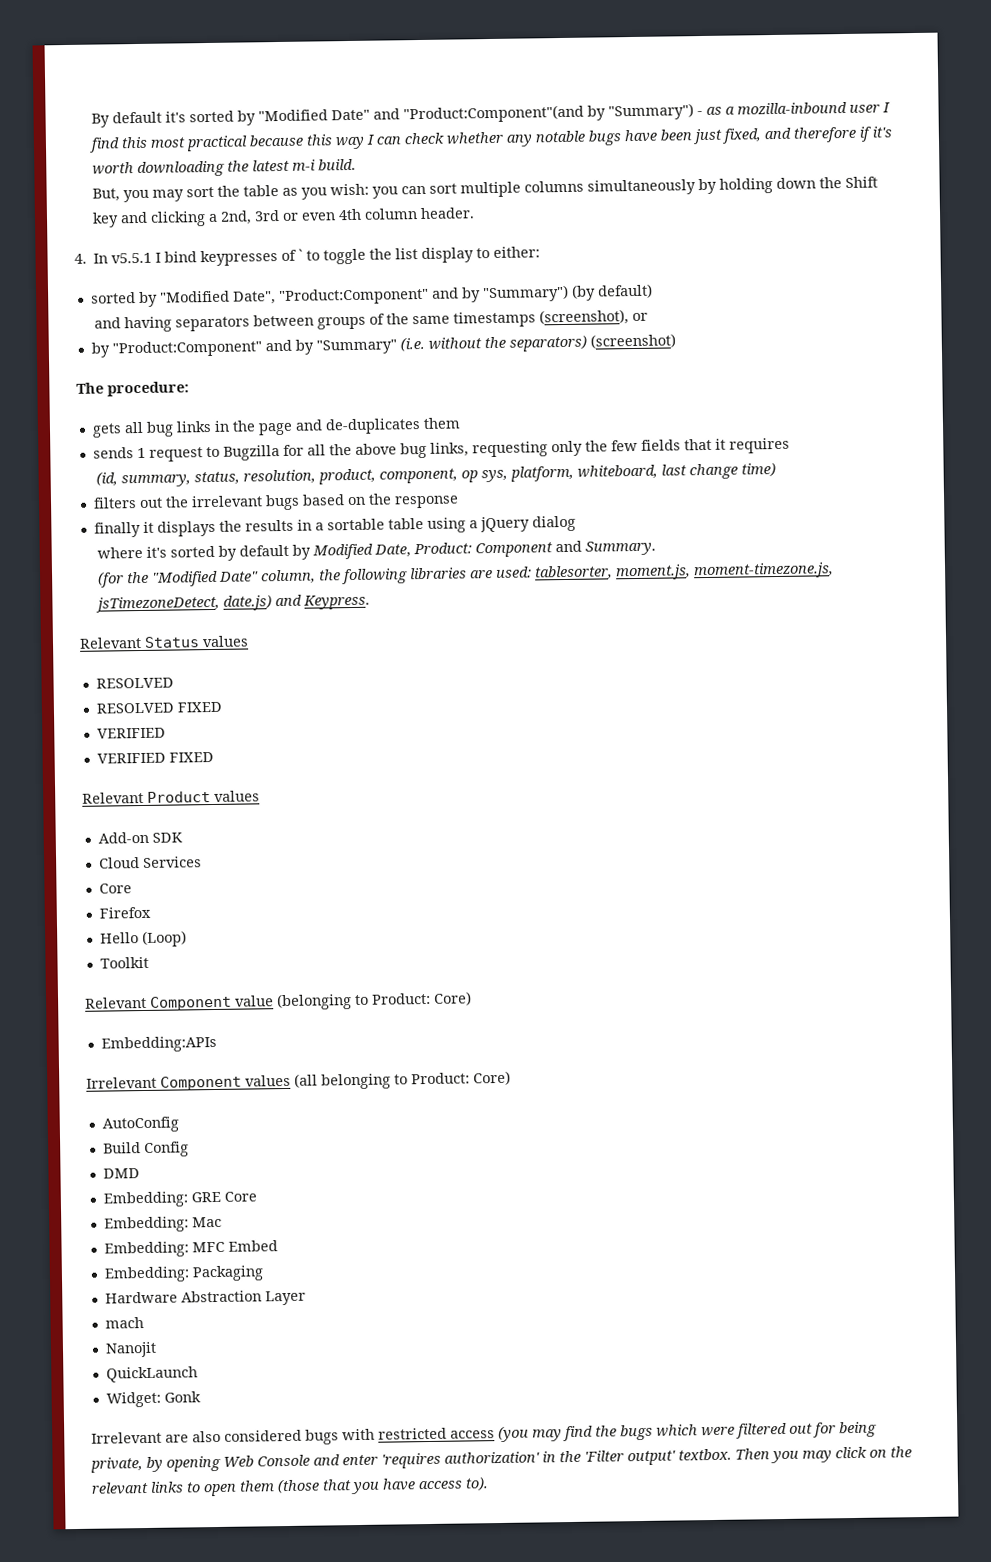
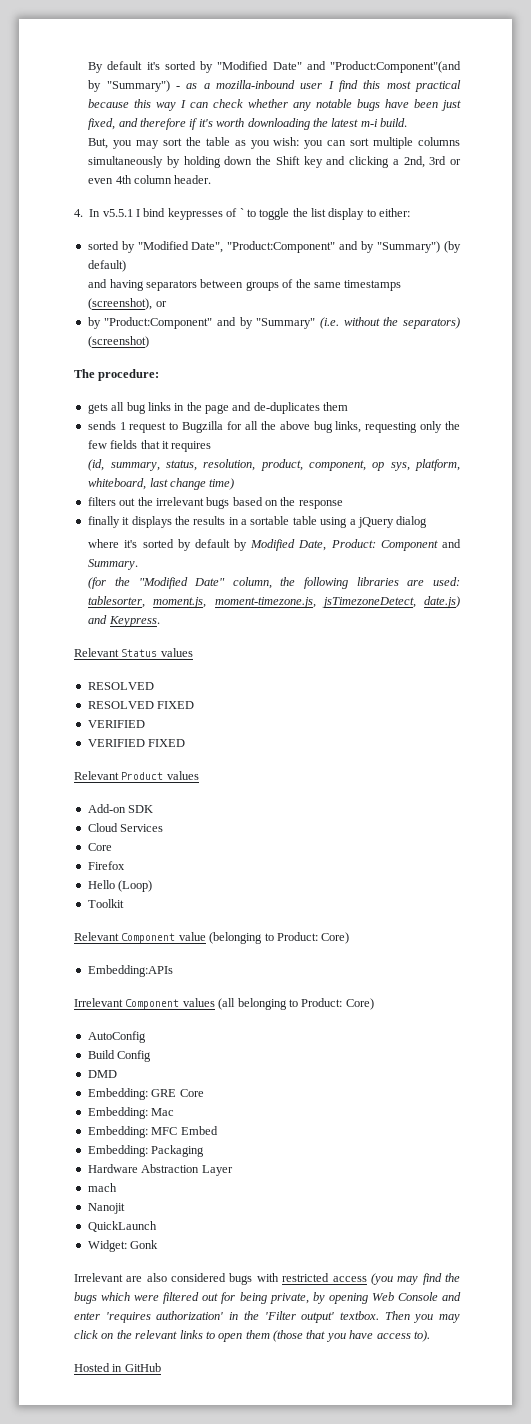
+ Hosted in GitHub

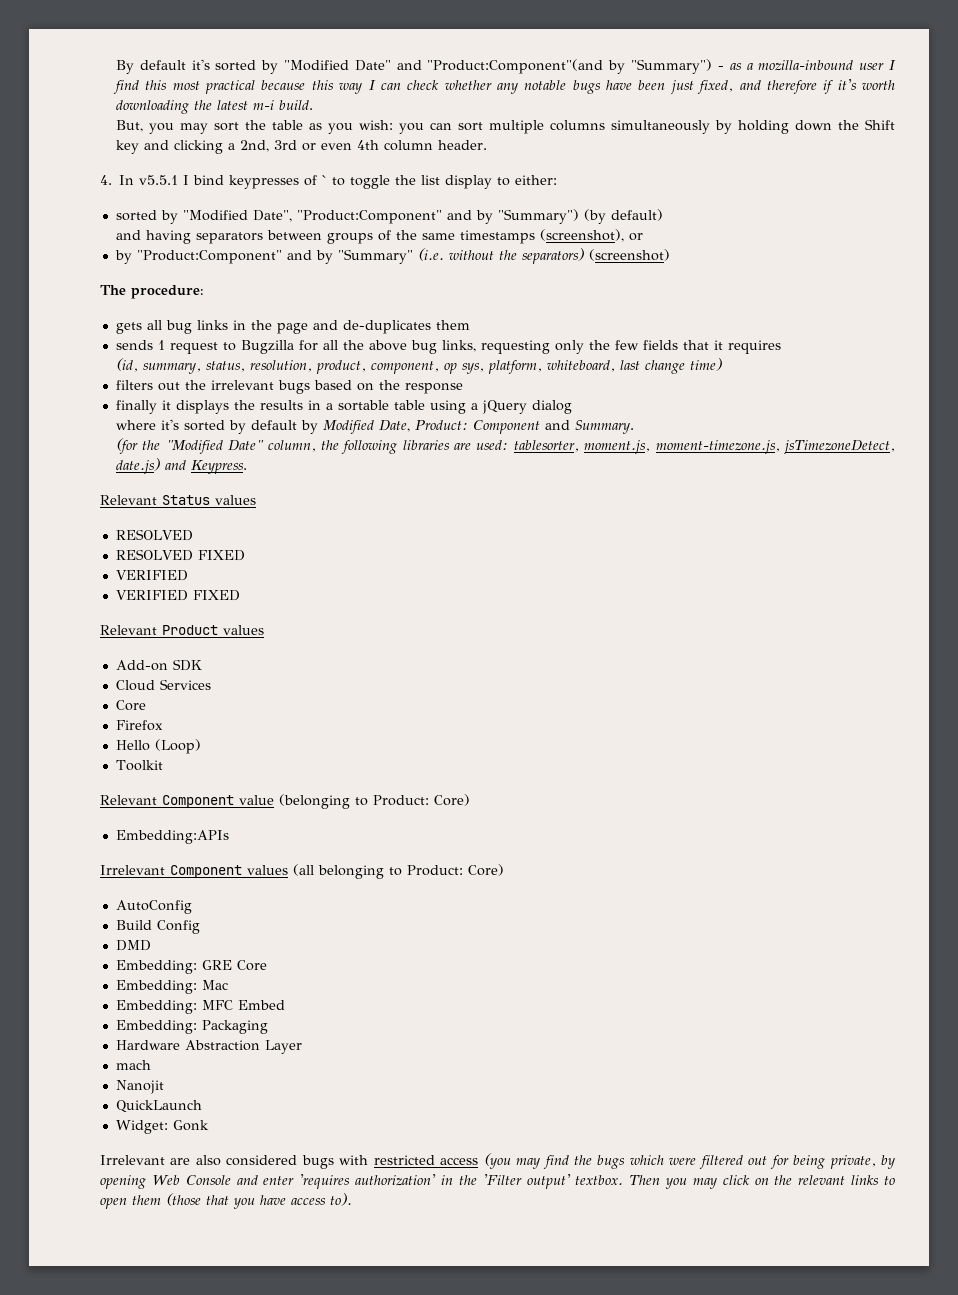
- Hosted in GitHub

